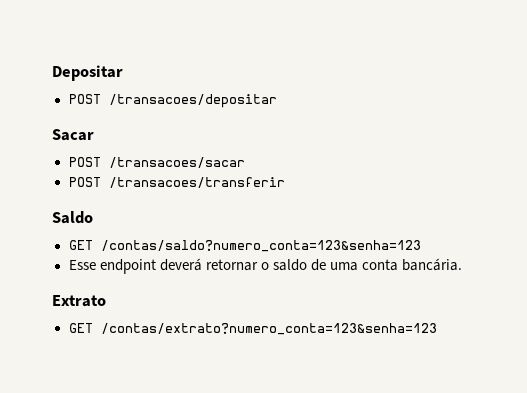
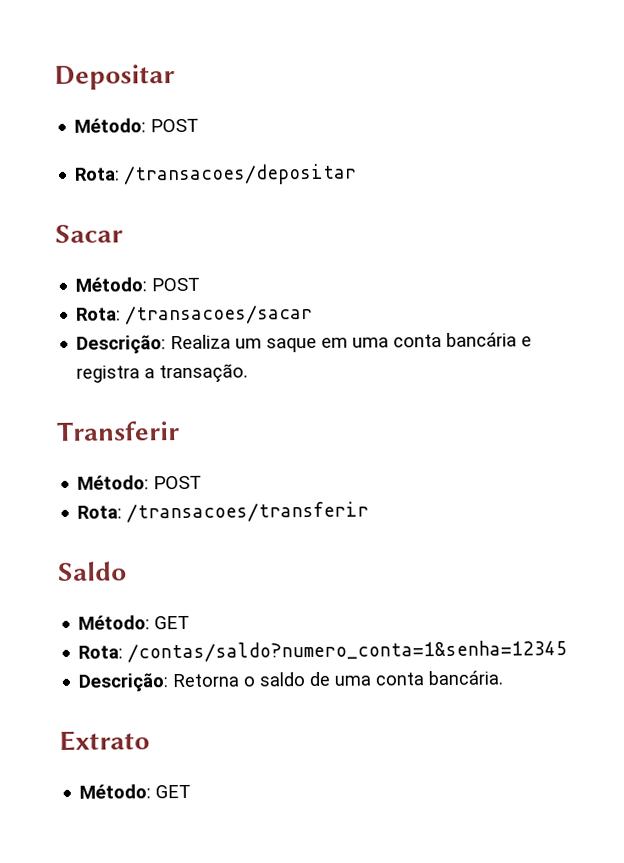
  Depositar
- POST /transacoes/depositar
+ Método: POST
+ Rota: /transacoes/depositar
  Sacar
- POST /transacoes/sacar
+ Método: POST
+ Rota: /transacoes/sacar
- POST /transacoes/transferir
+ Descrição: Realiza um saque em uma conta bancária e registra a transação.
+ Transferir
+ Método: POST
+ Rota: /transacoes/transferir
  Saldo
- GET /contas/saldo?numero_conta=123&senha=123
- Esse endpoint deverá retornar o saldo de uma conta bancária.
+ Método: GET
+ Rota: /contas/saldo?numero_conta=1&senha=12345
+ Descrição: Retorna o saldo de uma conta bancária.
  Extrato
- GET /contas/extrato?numero_conta=123&senha=123
+ Método: GET

